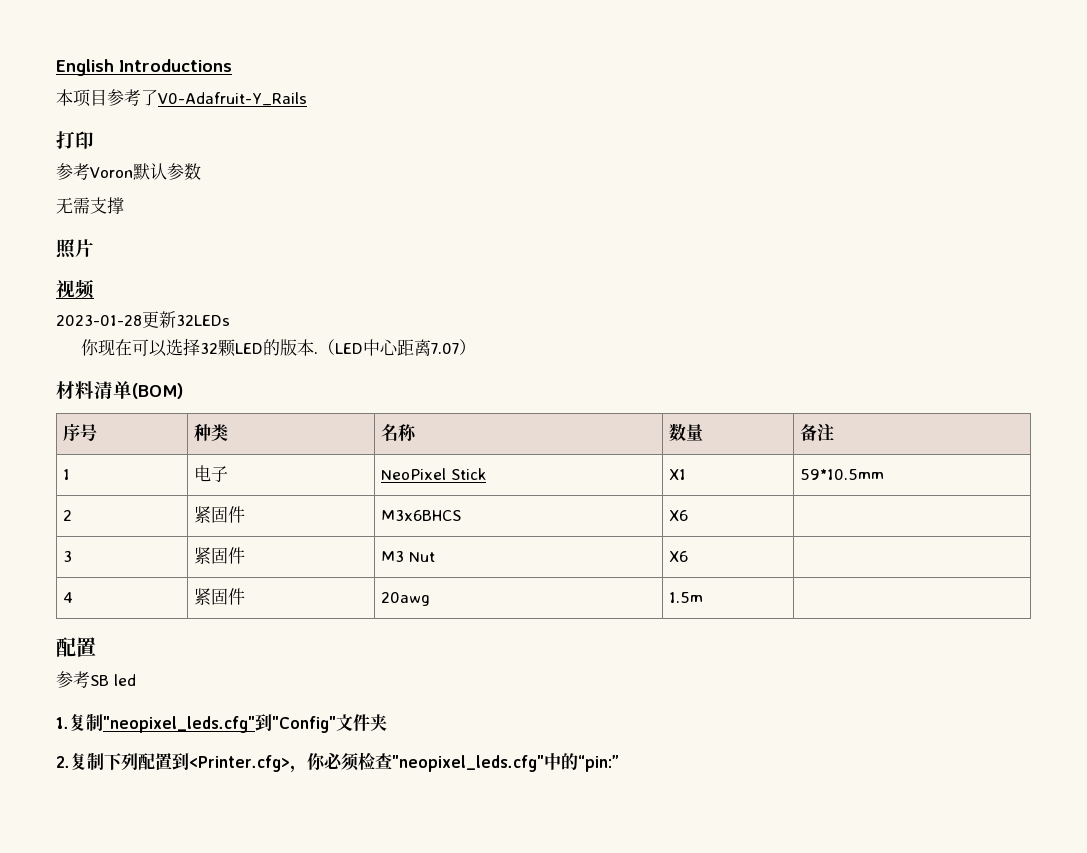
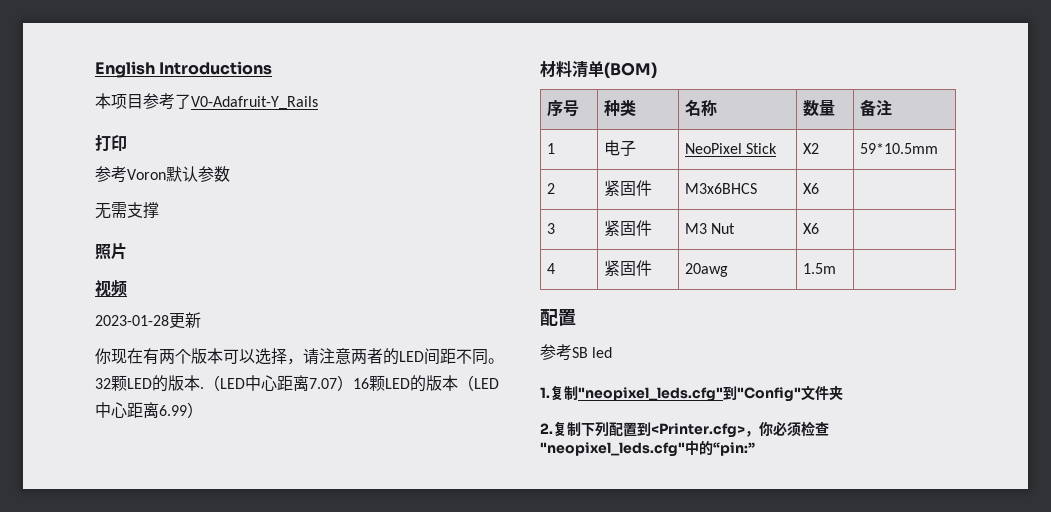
- 2023-01-28更新32LEDs
+ 2023-01-28更新
- 你现在可以选择32颗LED的版本.
+ 你现在有两个版本可以选择，请注意两者的LED间距不同。32颗LED的版本.
- （LED中心距离7.07）
+ （LED中心距离7.07）16颗LED的版本（LED中心距离6.99）
- 1 | 电子 | NeoPixel Stick | X1 | 59*10.5mm
+ 1 | 电子 | NeoPixel Stick | X2 | 59*10.5mm

